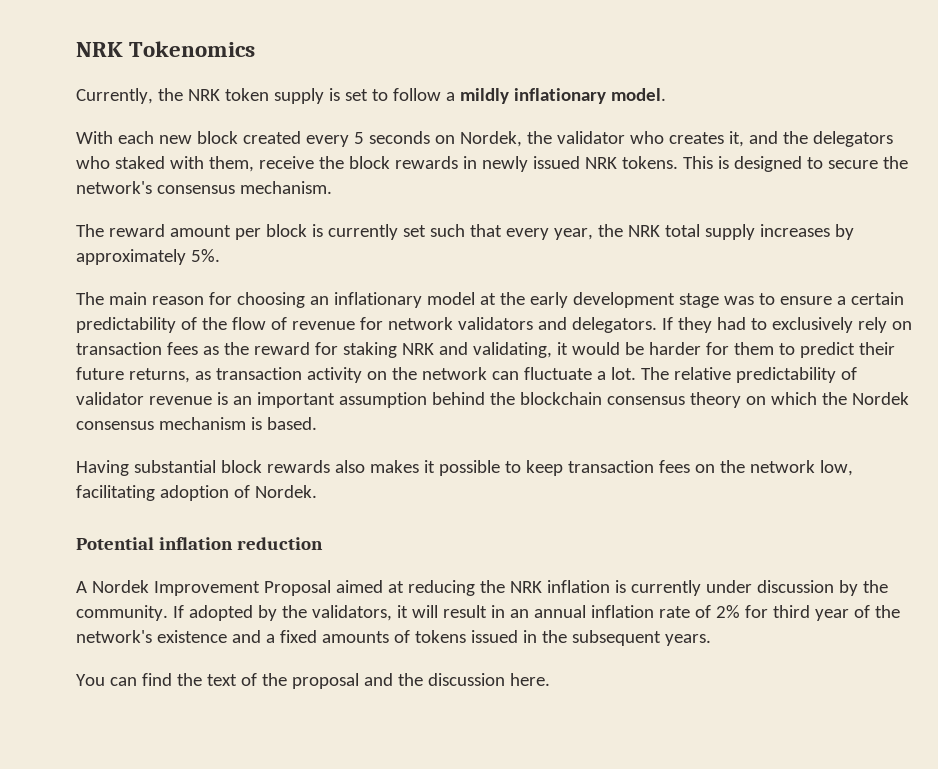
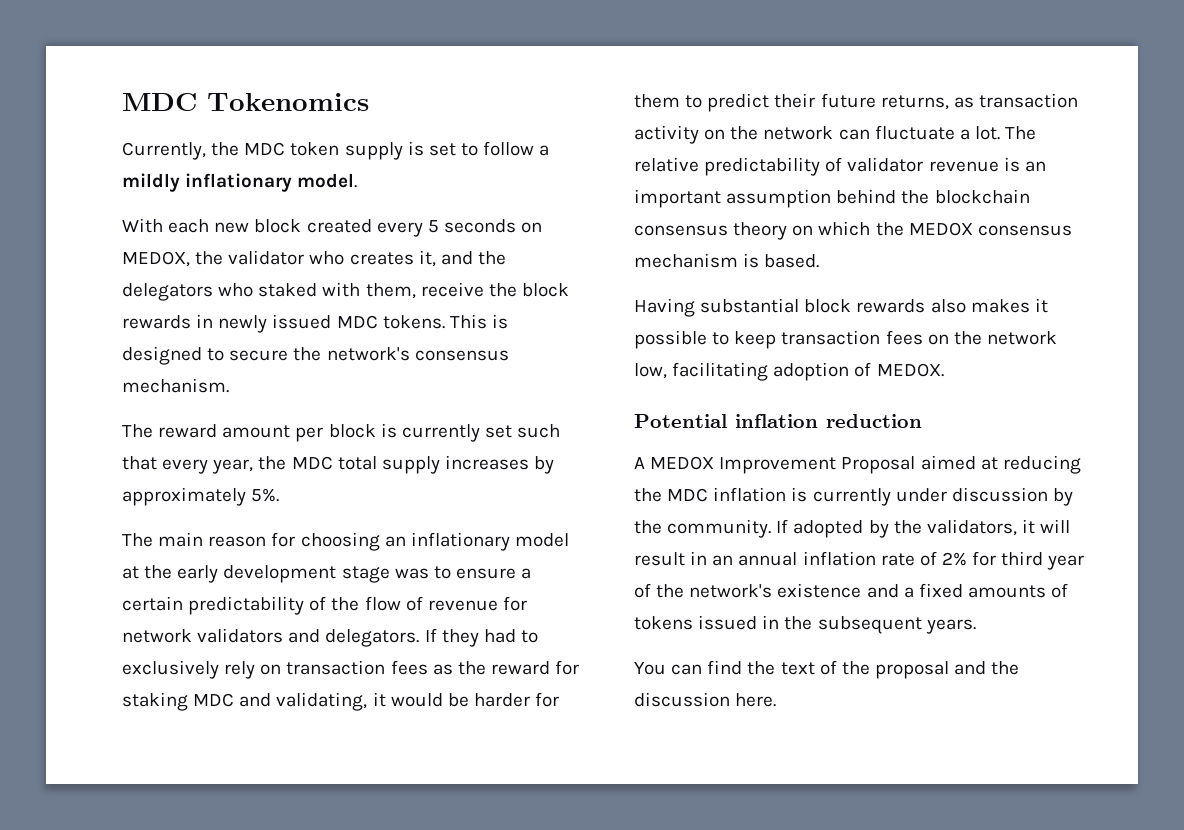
- NRK Tokenomics
+ MDC Tokenomics
- Currently, the NRK token supply is set to follow a mildly inflationary model.
+ Currently, the MDC token supply is set to follow a mildly inflationary model.
- With each new block created every 5 seconds on Nordek, the validator who creates it, and the delegators who staked with them, receive the block rewards in newly issued NRK tokens.
+ With each new block created every 5 seconds on MEDOX, the validator who creates it, and the delegators who staked with them, receive the block rewards in newly issued MDC tokens.
- The reward amount per block is currently set such that every year, the NRK total supply increases by approximately 5%.
+ The reward amount per block is currently set such that every year, the MDC total supply increases by approximately 5%.
- If they had to exclusively rely on transaction fees as the reward for staking NRK and validating, it would be harder for them to predict their future returns, as transaction activity on the network can fluctuate a lot.
+ If they had to exclusively rely on transaction fees as the reward for staking MDC and validating, it would be harder for them to predict their future returns, as transaction activity on the network can fluctuate a lot.
- The relative predictability of validator revenue is an important assumption behind the blockchain consensus theory on which the Nordek consensus mechanism is based.
+ The relative predictability of validator revenue is an important assumption behind the blockchain consensus theory on which the MEDOX consensus mechanism is based.
- Having substantial block rewards also makes it possible to keep transaction fees on the network low, facilitating adoption of Nordek.
+ Having substantial block rewards also makes it possible to keep transaction fees on the network low, facilitating adoption of MEDOX.
- A Nordek Improvement Proposal aimed at reducing the NRK inflation is currently under discussion by the community.
+ A MEDOX Improvement Proposal aimed at reducing the MDC inflation is currently under discussion by the community.

